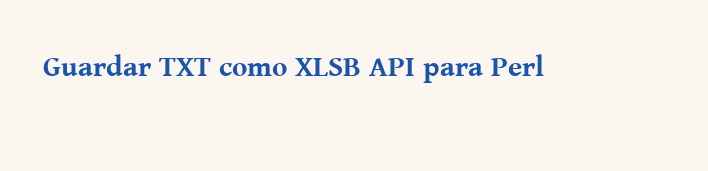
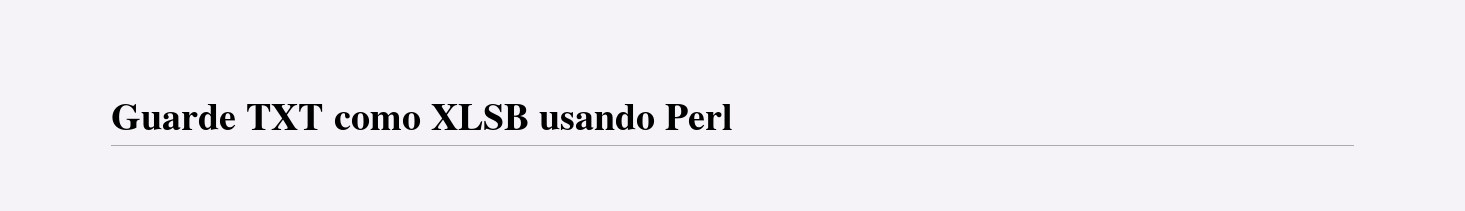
- Guardar TXT como XLSB API para Perl
+ Guarde TXT como XLSB usando Perl

